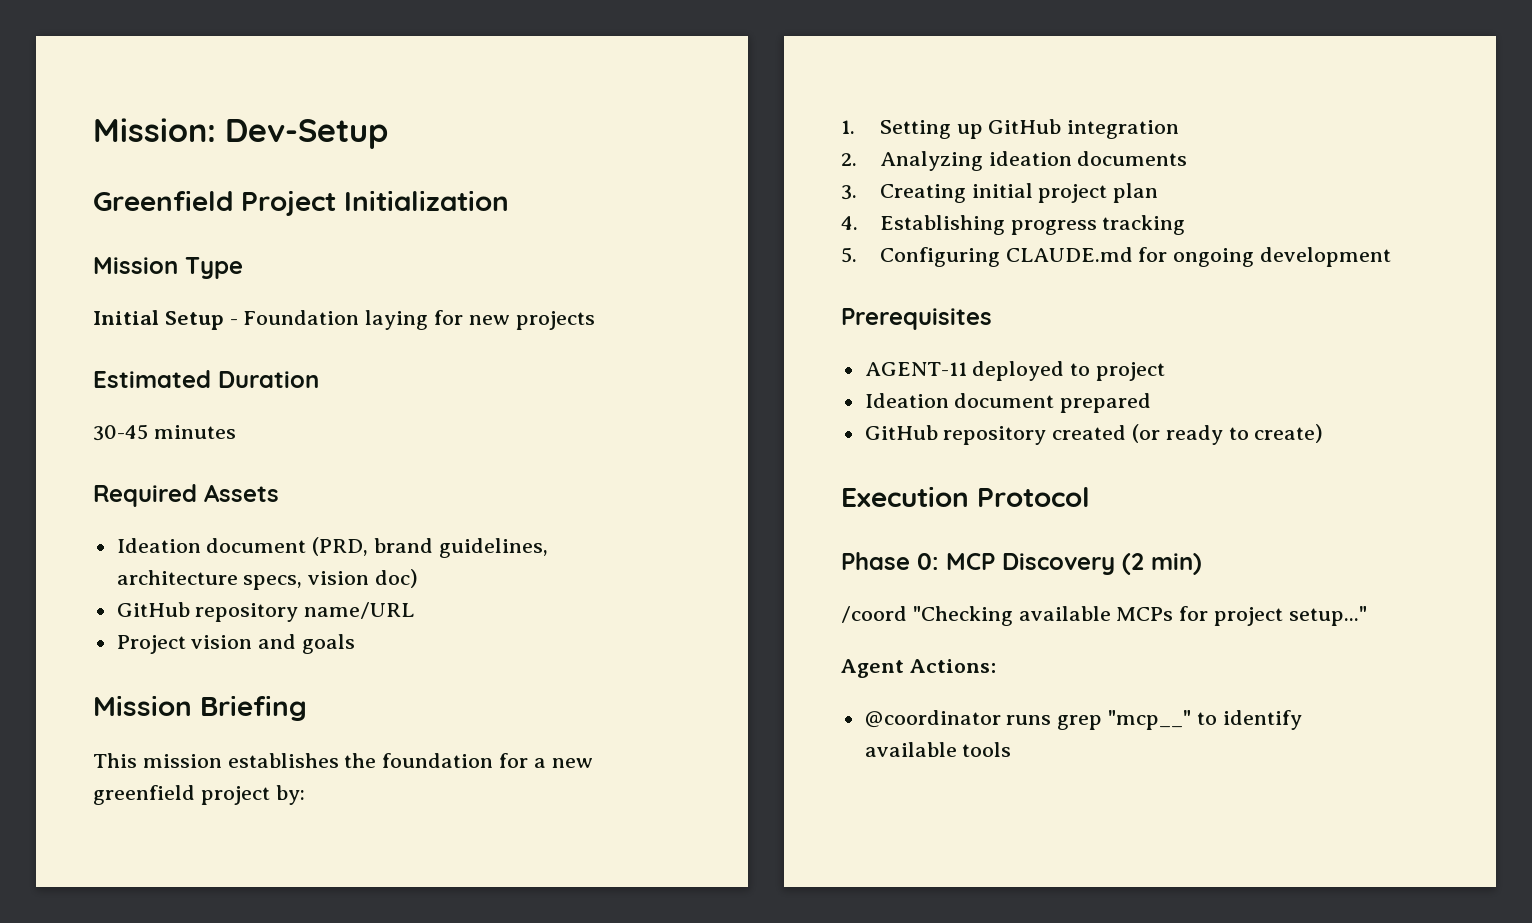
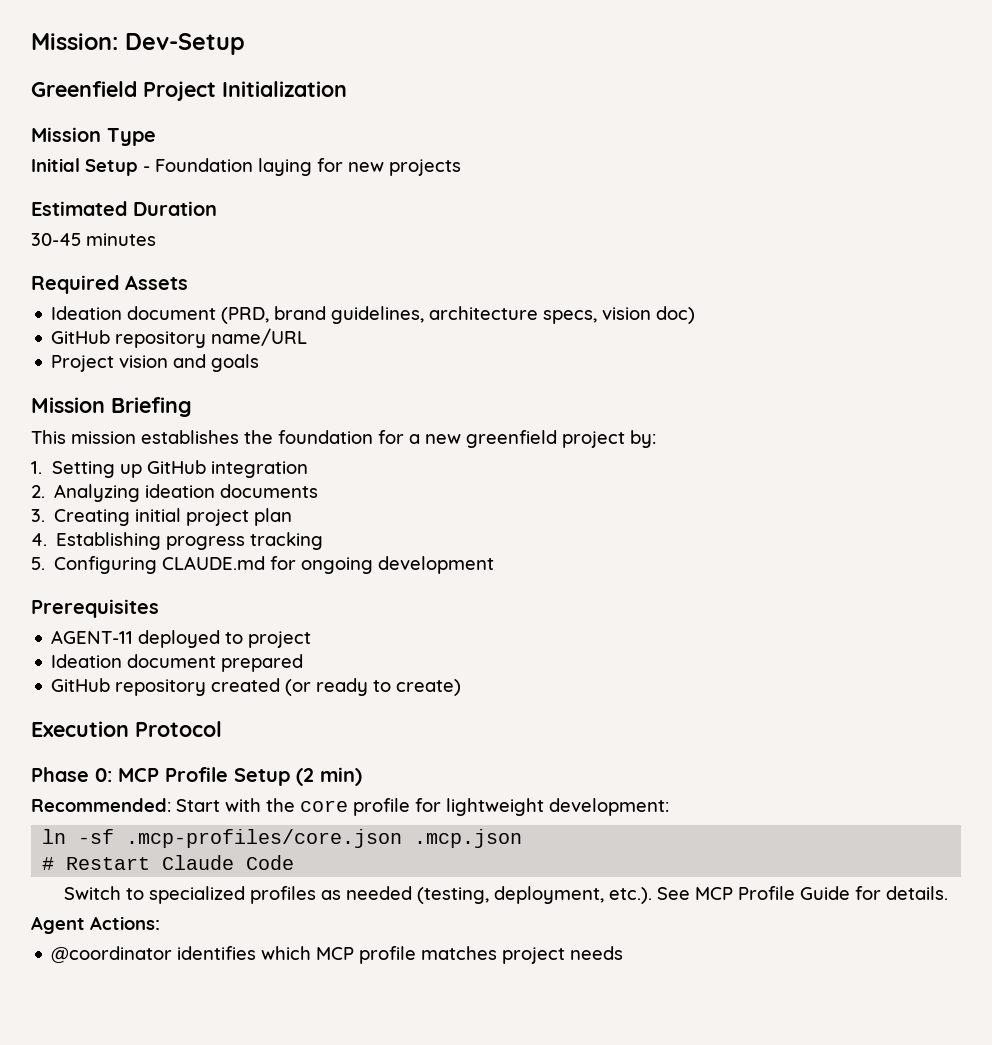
- Phase 0: MCP Discovery (2 min)
+ Phase 0: MCP Profile Setup (2 min)
- /coord "Checking available MCPs for project setup..."
+ Recommended: Start with the core profile for lightweight development:
+ ln -sf .mcp-profiles/core.json .mcp.json
+ # Restart Claude Code
+ Switch to specialized profiles as needed (testing, deployment, etc.). See MCP Profile Guide for details.
  Agent Actions:
- @coordinator runs grep "mcp__" to identify available tools
+ @coordinator identifies which MCP profile matches project needs

